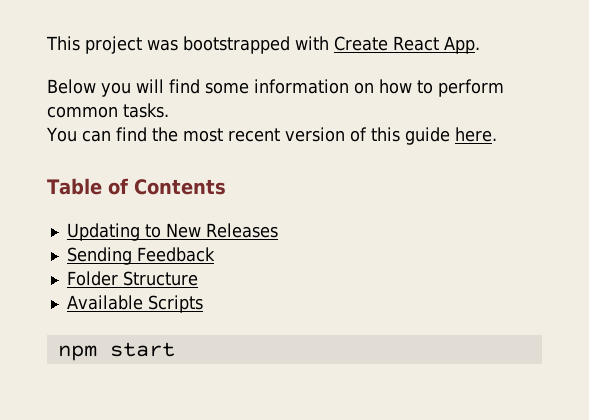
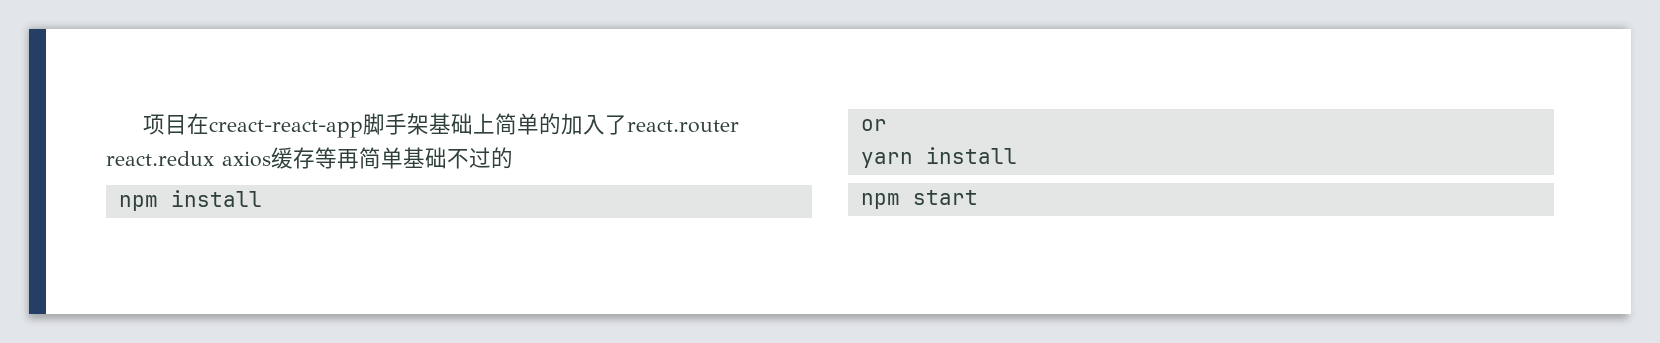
- This project was bootstrapped with Create React App.
- Below you will find some information on how to perform common tasks.
- You can find the most recent version of this guide here.
- Table of Contents
- Updating to New Releases
- Sending Feedback
- Folder Structure
- Available Scripts
+ 项目在creact-react-app脚手架基础上简单的加入了react.router react.redux axios缓存等再简单基础不过的
+ npm install
+ or
+ yarn install

